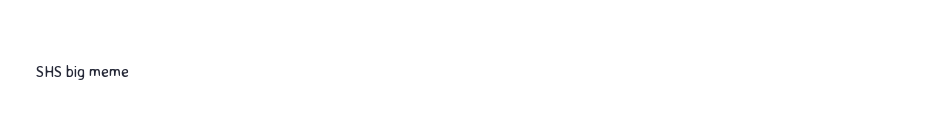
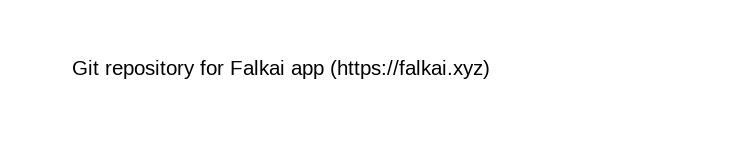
- SHS big meme
+ Git repository for Falkai app (https://falkai.xyz)

